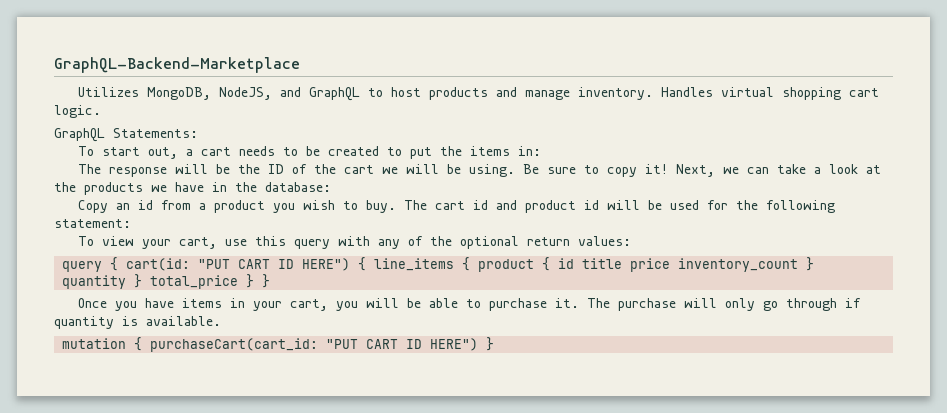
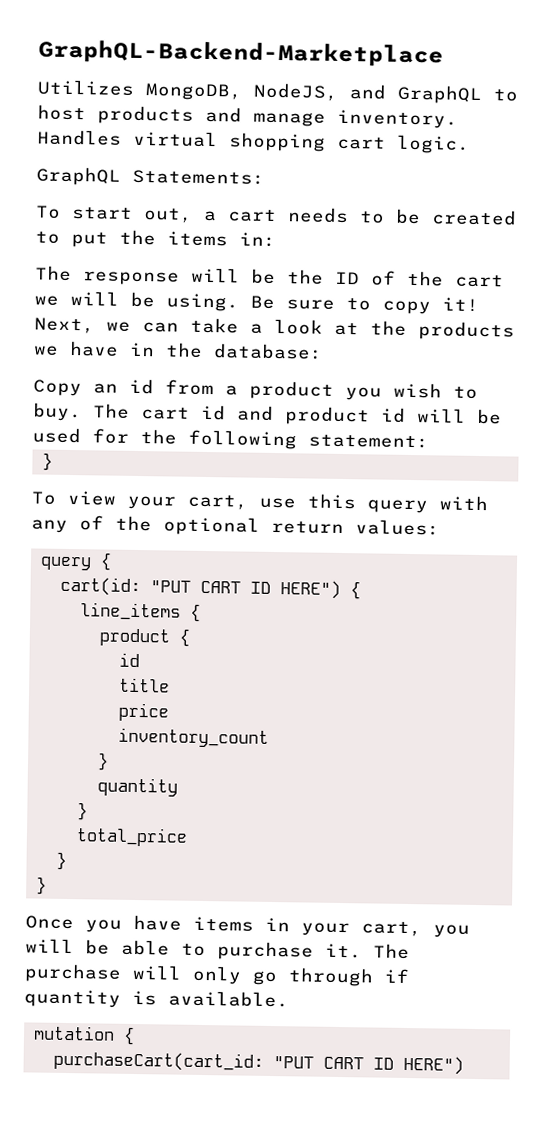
  The cart id and product id will be used for the following statement:
+ }
- query { cart(id: "PUT CART ID HERE") { line_items { product { id title price inventory_count } quantity } total_price } }
+ query {
+ cart(id: "PUT CART ID HERE") {
+ line_items {
+ product {
+ id
+ title
+ price
+ inventory_count
+ }
+ quantity
+ }
+ total_price
+ }
+ }
- mutation { purchaseCart(cart_id: "PUT CART ID HERE") }
+ mutation {
+ purchaseCart(cart_id: "PUT CART ID HERE")

